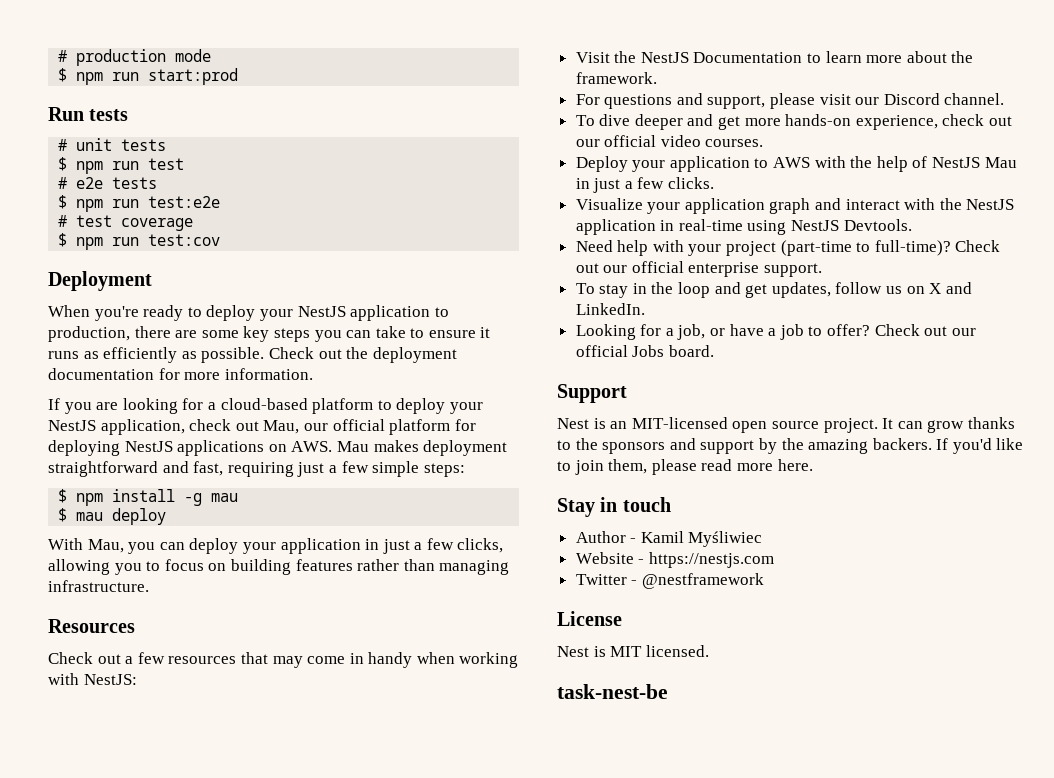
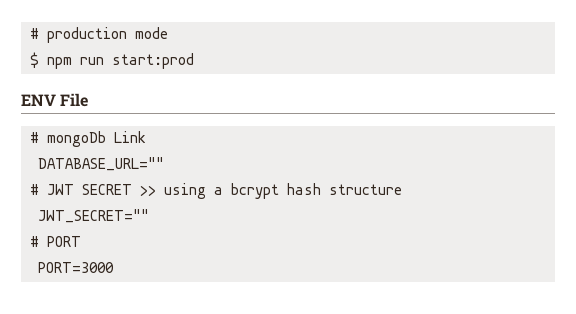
- Run tests
- # unit tests
- $ npm run test
- # e2e tests
- $ npm run test:e2e
- # test coverage
- $ npm run test:cov
- Deployment
- When you're ready to deploy your NestJS application to production, there are some key steps you can take to ensure it runs as efficiently as possible. Check out the deployment documentation for more information.
- If you are looking for a cloud-based platform to deploy your NestJS application, check out Mau, our official platform for deploying NestJS applications on AWS. Mau makes deployment straightforward and fast, requiring just a few simple steps:
- $ npm install -g mau
- $ mau deploy
- With Mau, you can deploy your application in just a few clicks, allowing you to focus on building features rather than managing infrastructure.
- Resources
- Check out a few resources that may come in handy when working with NestJS:
- Visit the NestJS Documentation to learn more about the framework.
- For questions and support, please visit our Discord channel.
- To dive deeper and get more hands-on experience, check out our official video courses.
- Deploy your application to AWS with the help of NestJS Mau in just a few clicks.
- Visualize your application graph and interact with the NestJS application in real-time using NestJS Devtools.
- Need help with your project (part-time to full-time)? Check out our official enterprise support.
- To stay in the loop and get updates, follow us on X and LinkedIn.
- Looking for a job, or have a job to offer? Check out our official Jobs board.
- Support
- Nest is an MIT-licensed open source project. It can grow thanks to the sponsors and support by the amazing backers. If you'd like to join them, please read more here.
- Stay in touch
- Author - Kamil Myśliwiec
- Website - https://nestjs.com
- Twitter - @nestframework
- License
- Nest is MIT licensed.
- task-nest-be
+ ENV File
+ # mongoDb Link
+ DATABASE_URL=""
+ # JWT SECRET >> using a bcrypt hash structure
+ JWT_SECRET=""
+ # PORT
+ PORT=3000

